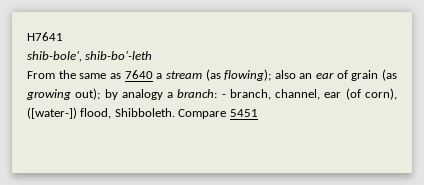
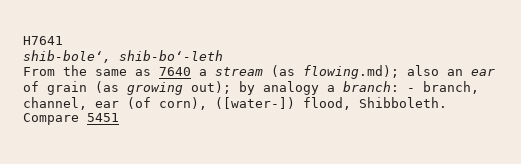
- From the same as 7640 a stream (as flowing); also an ear of grain (as growing out); by analogy a branch: - branch, channel, ear (of corn), ([water-]) flood, Shibboleth.
+ From the same as 7640 a stream (as flowing.md); also an ear of grain (as growing out); by analogy a branch: - branch, channel, ear (of corn), ([water-]) flood, Shibboleth.

